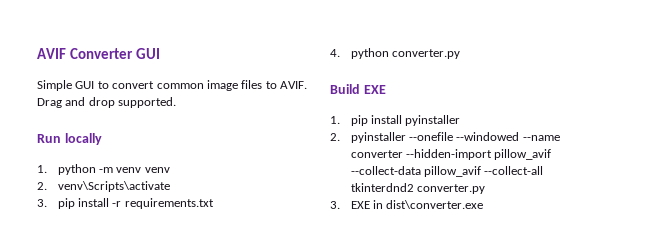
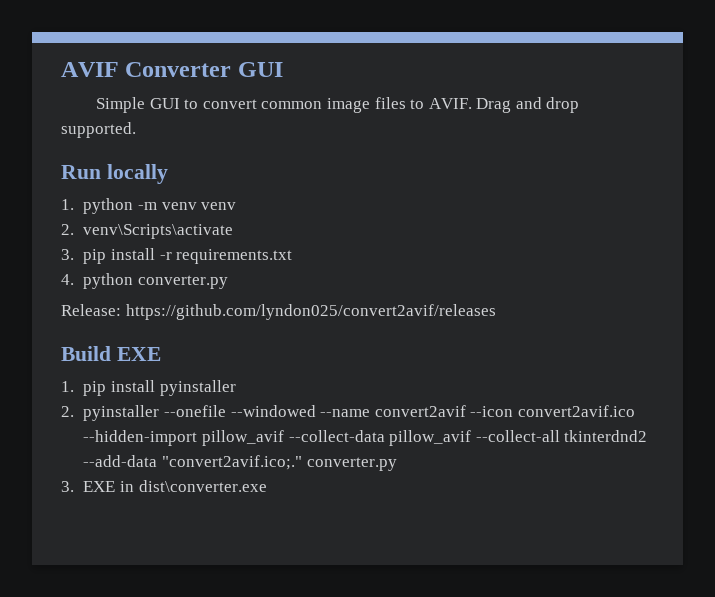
+ Release: https://github.com/lyndon025/convert2avif/releases
- 2. pyinstaller --onefile --windowed --name converter --hidden-import pillow_avif --collect-data pillow_avif --collect-all tkinterdnd2 converter.py
+ 2. pyinstaller --onefile --windowed --name convert2avif --icon convert2avif.ico --hidden-import pillow_avif --collect-data pillow_avif --collect-all tkinterdnd2 --add-data "convert2avif.ico;." converter.py

